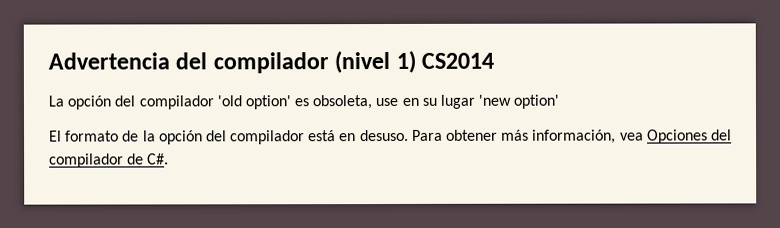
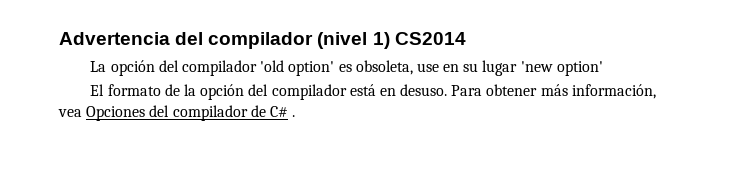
- Para obtener más información, vea Opciones del compilador de C#.
+ Para obtener más información, vea Opciones del compilador de C# .

